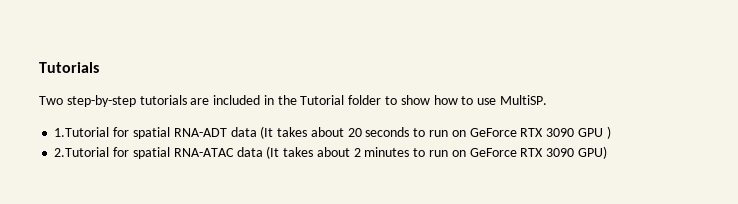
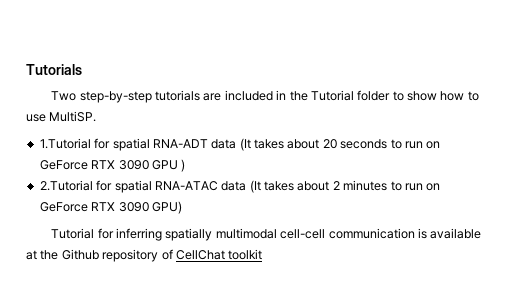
+ Tutorial for inferring spatially multimodal cell-cell communication is available at the Github repository of CellChat toolkit

